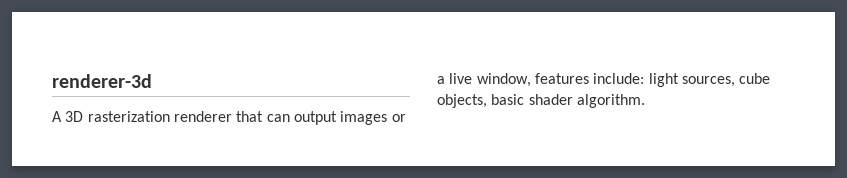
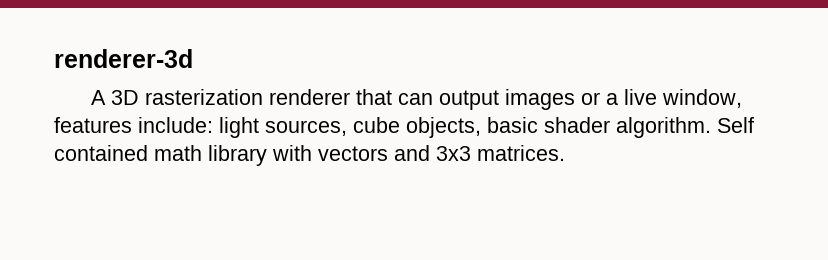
+ Self contained math library with vectors and 3x3 matrices.

